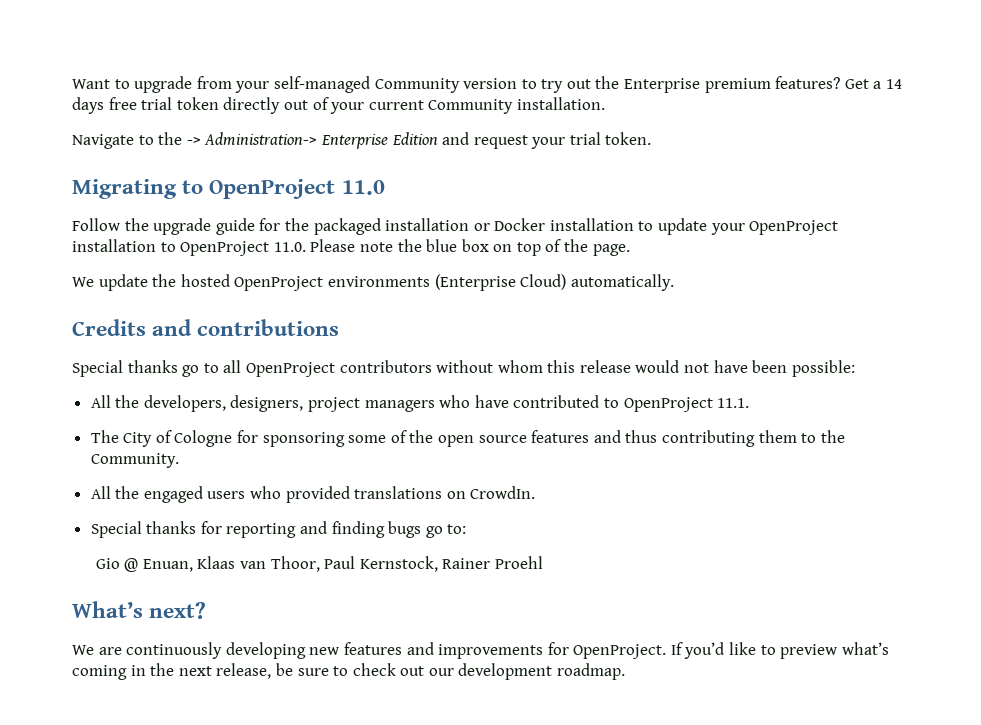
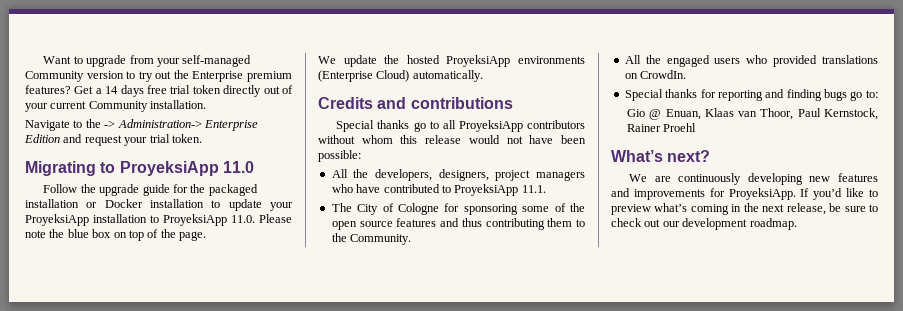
- Migrating to OpenProject 11.0
+ Migrating to ProyeksiApp 11.0
- Follow the upgrade guide for the packaged installation or Docker installation to update your OpenProject installation to OpenProject 11.0. Please note the blue box on top of the page.
+ Follow the upgrade guide for the packaged installation or Docker installation to update your ProyeksiApp installation to ProyeksiApp 11.0. Please note the blue box on top of the page.
- We update the hosted OpenProject environments (Enterprise Cloud) automatically.
+ We update the hosted ProyeksiApp environments (Enterprise Cloud) automatically.
- Special thanks go to all OpenProject contributors without whom this release would not have been possible:
+ Special thanks go to all ProyeksiApp contributors without whom this release would not have been possible:
- All the developers, designers, project managers who have contributed to OpenProject 11.1.
+ All the developers, designers, project managers who have contributed to ProyeksiApp 11.1.
- We are continuously developing new features and improvements for OpenProject.
+ We are continuously developing new features and improvements for ProyeksiApp.

